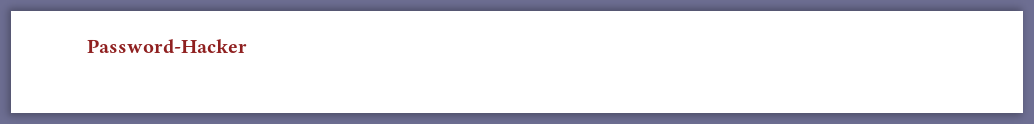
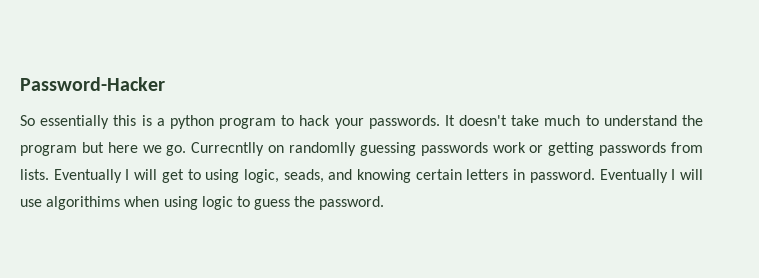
+ So essentially this is a python program to hack your passwords. It doesn't take much to understand the program but here we go. Currecntlly on randomlly guessing passwords work or getting passwords from lists. Eventually I will get to using logic, seads, and knowing certain letters in password. Eventually I will use algorithims when using logic to guess the password.

